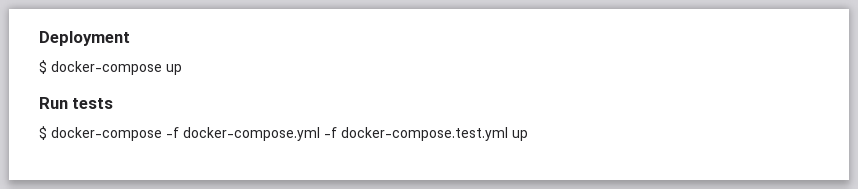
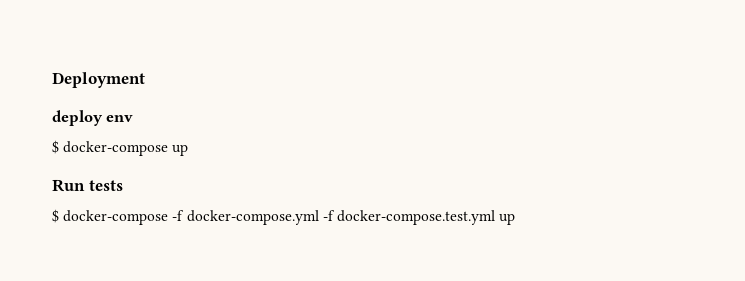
+ deploy env

